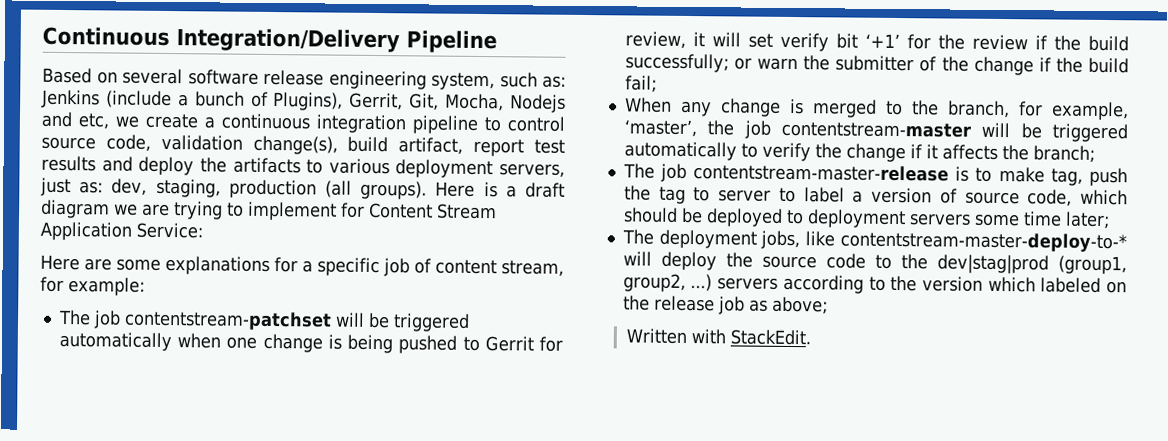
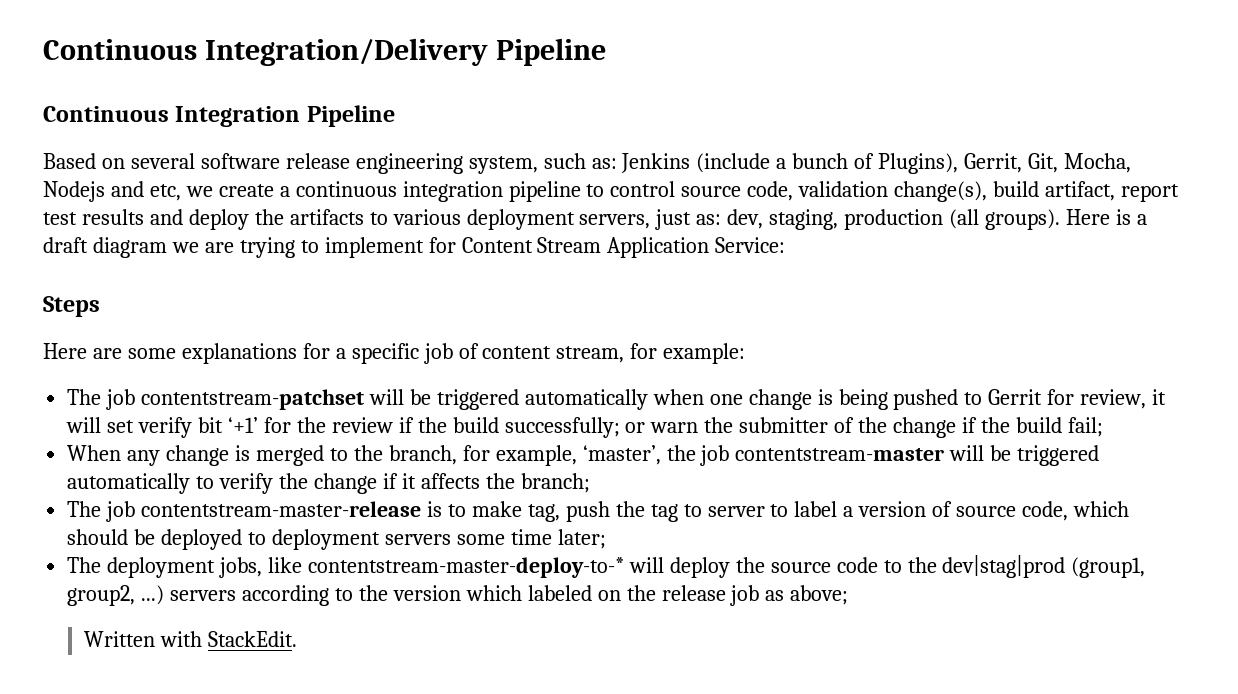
+ Continuous Integration Pipeline
+ Steps

